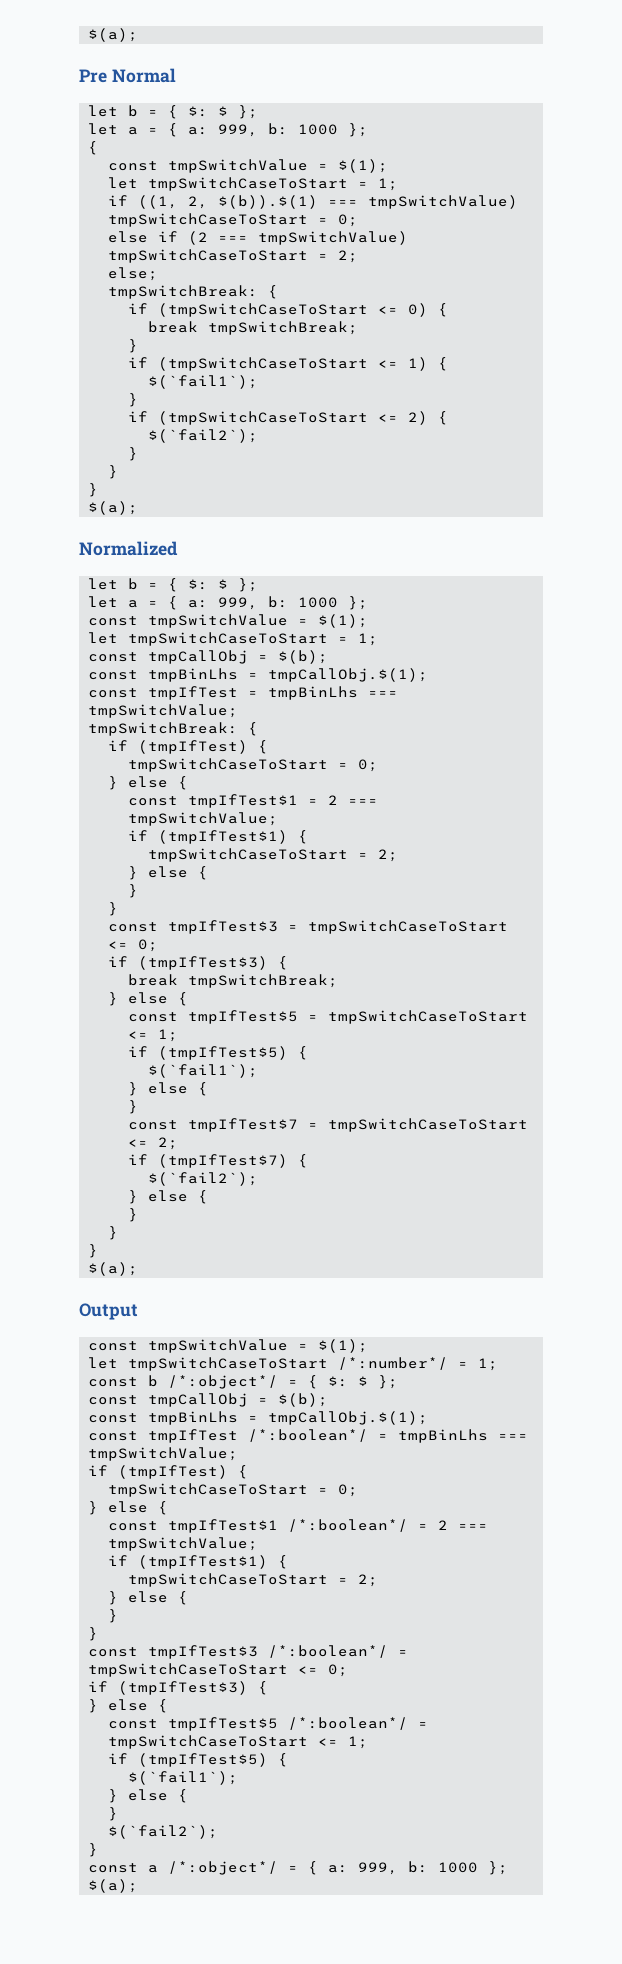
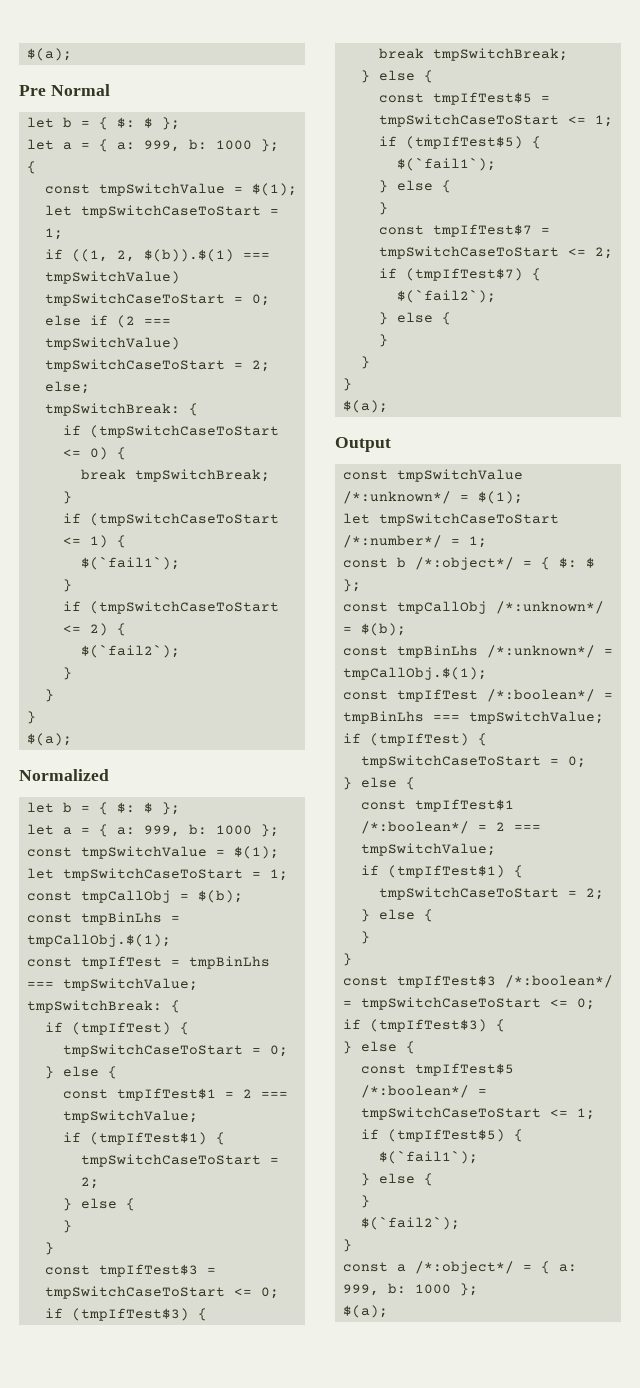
  Output
- const tmpSwitchValue = $(1);
+ const tmpSwitchValue /*:unknown*/ = $(1);
  const b /*:object*/ = { $: $ };
- const tmpCallObj = $(b);
- const tmpBinLhs = tmpCallObj.$(1);
+ const tmpCallObj /*:unknown*/ = $(b);
+ const tmpBinLhs /*:unknown*/ = tmpCallObj.$(1);

